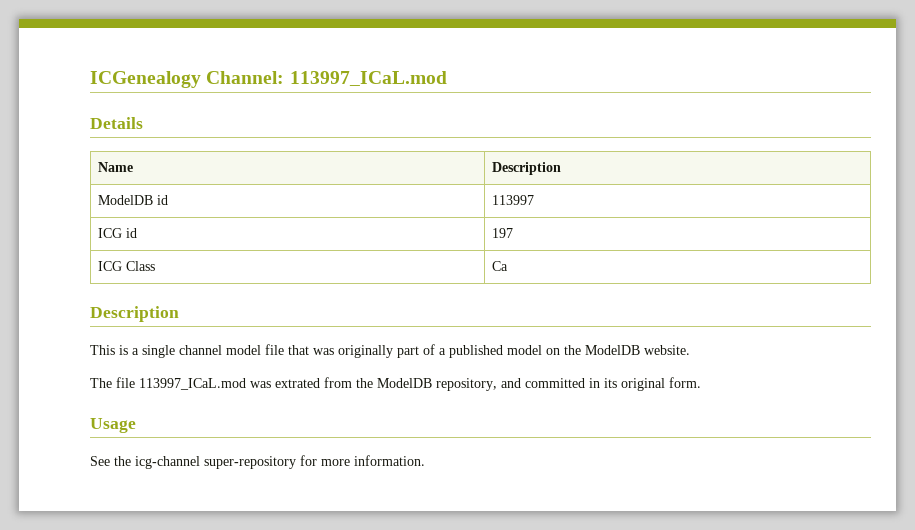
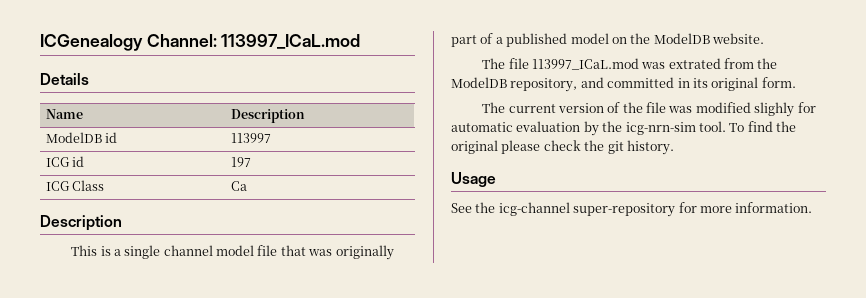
+ The current version of the file was modified slighly for automatic evaluation by the icg-nrn-sim tool. To find the original please check the git history.

